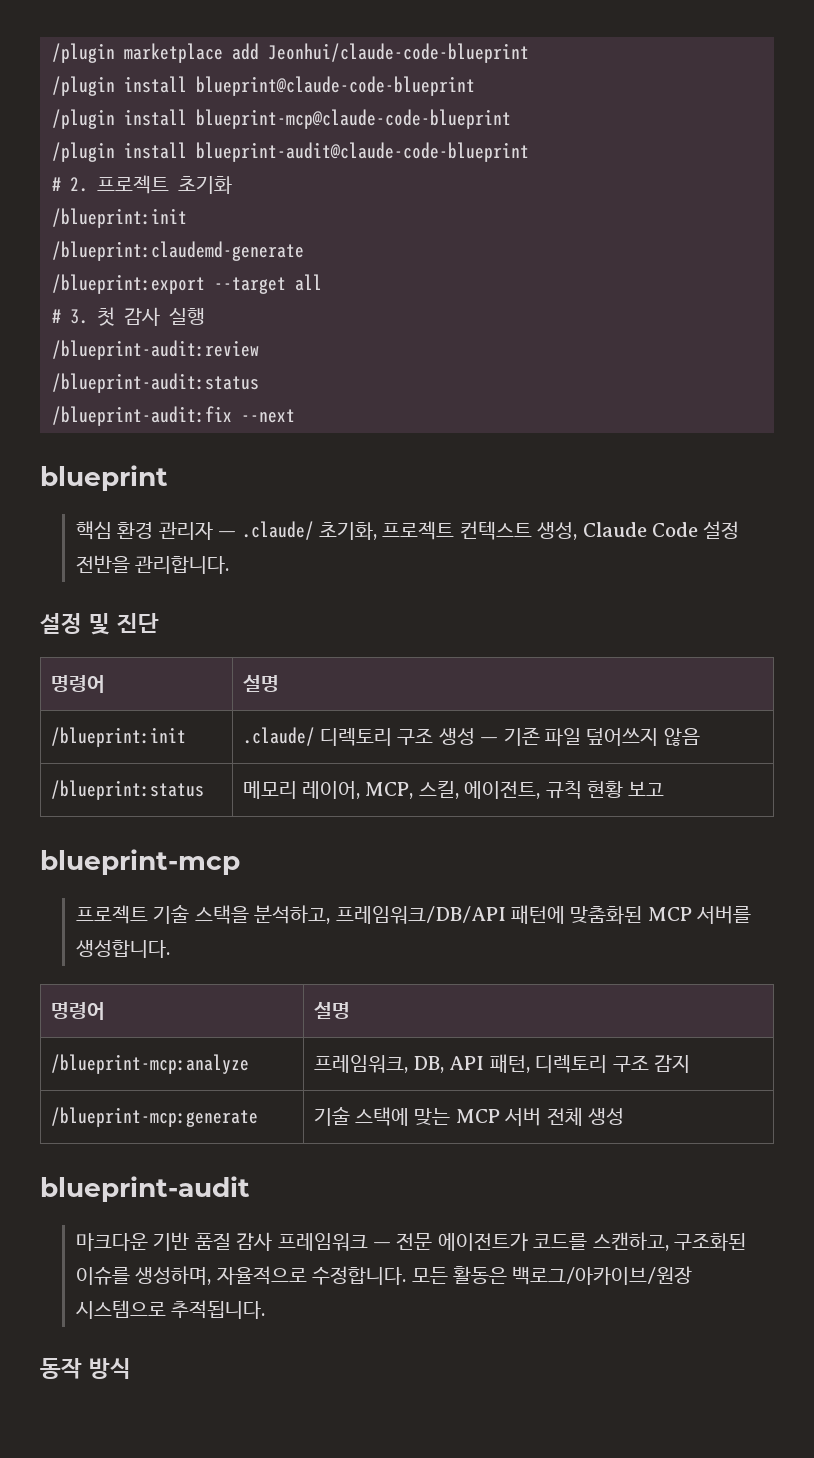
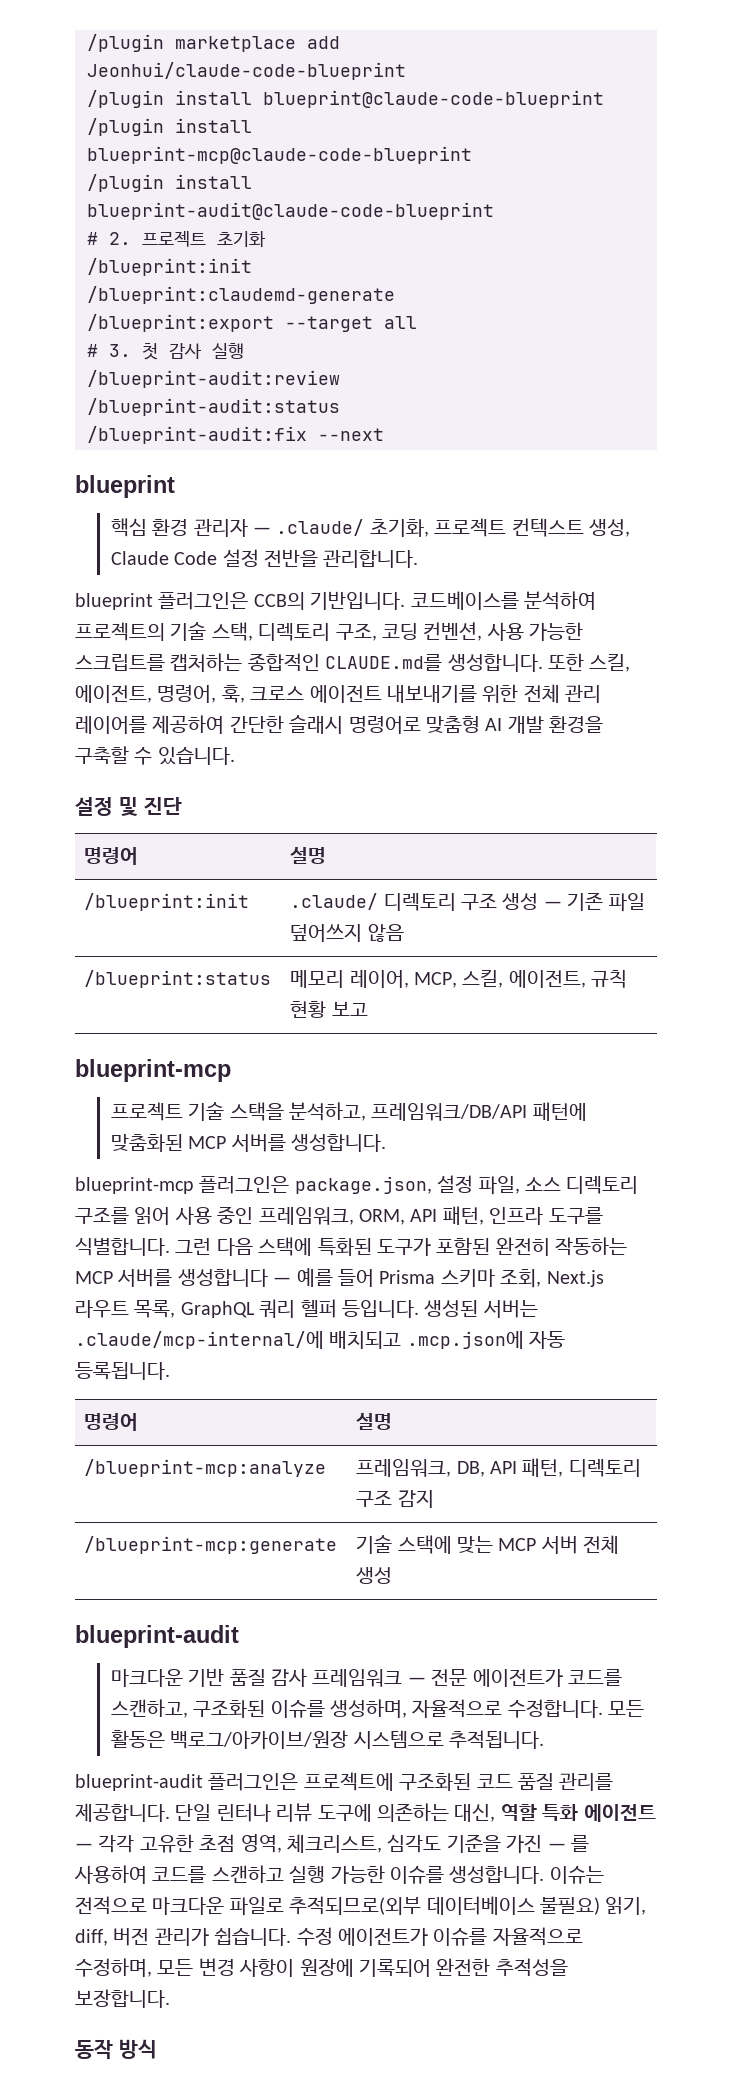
+ blueprint 플러그인은 CCB의 기반입니다. 코드베이스를 분석하여 프로젝트의 기술 스택, 디렉토리 구조, 코딩 컨벤션, 사용 가능한 스크립트를 캡처하는 종합적인 CLAUDE.md를 생성합니다. 또한 스킬, 에이전트, 명령어, 훅, 크로스 에이전트 내보내기를 위한 전체 관리 레이어를 제공하여 간단한 슬래시 명령어로 맞춤형 AI 개발 환경을 구축할 수 있습니다.
+ blueprint-mcp 플러그인은 package.json, 설정 파일, 소스 디렉토리 구조를 읽어 사용 중인 프레임워크, ORM, API 패턴, 인프라 도구를 식별합니다. 그런 다음 스택에 특화된 도구가 포함된 완전히 작동하는 MCP 서버를 생성합니다 — 예를 들어 Prisma 스키마 조회, Next.js 라우트 목록, GraphQL 쿼리 헬퍼 등입니다. 생성된 서버는 .claude/mcp-internal/에 배치되고 .mcp.json에 자동 등록됩니다.
+ blueprint-audit 플러그인은 프로젝트에 구조화된 코드 품질 관리를 제공합니다. 단일 린터나 리뷰 도구에 의존하는 대신, 역할 특화 에이전트 — 각각 고유한 초점 영역, 체크리스트, 심각도 기준을 가진 — 를 사용하여 코드를 스캔하고 실행 가능한 이슈를 생성합니다. 이슈는 전적으로 마크다운 파일로 추적되므로(외부 데이터베이스 불필요) 읽기, diff, 버전 관리가 쉽습니다. 수정 에이전트가 이슈를 자율적으로 수정하며, 모든 변경 사항이 원장에 기록되어 완전한 추적성을 보장합니다.

